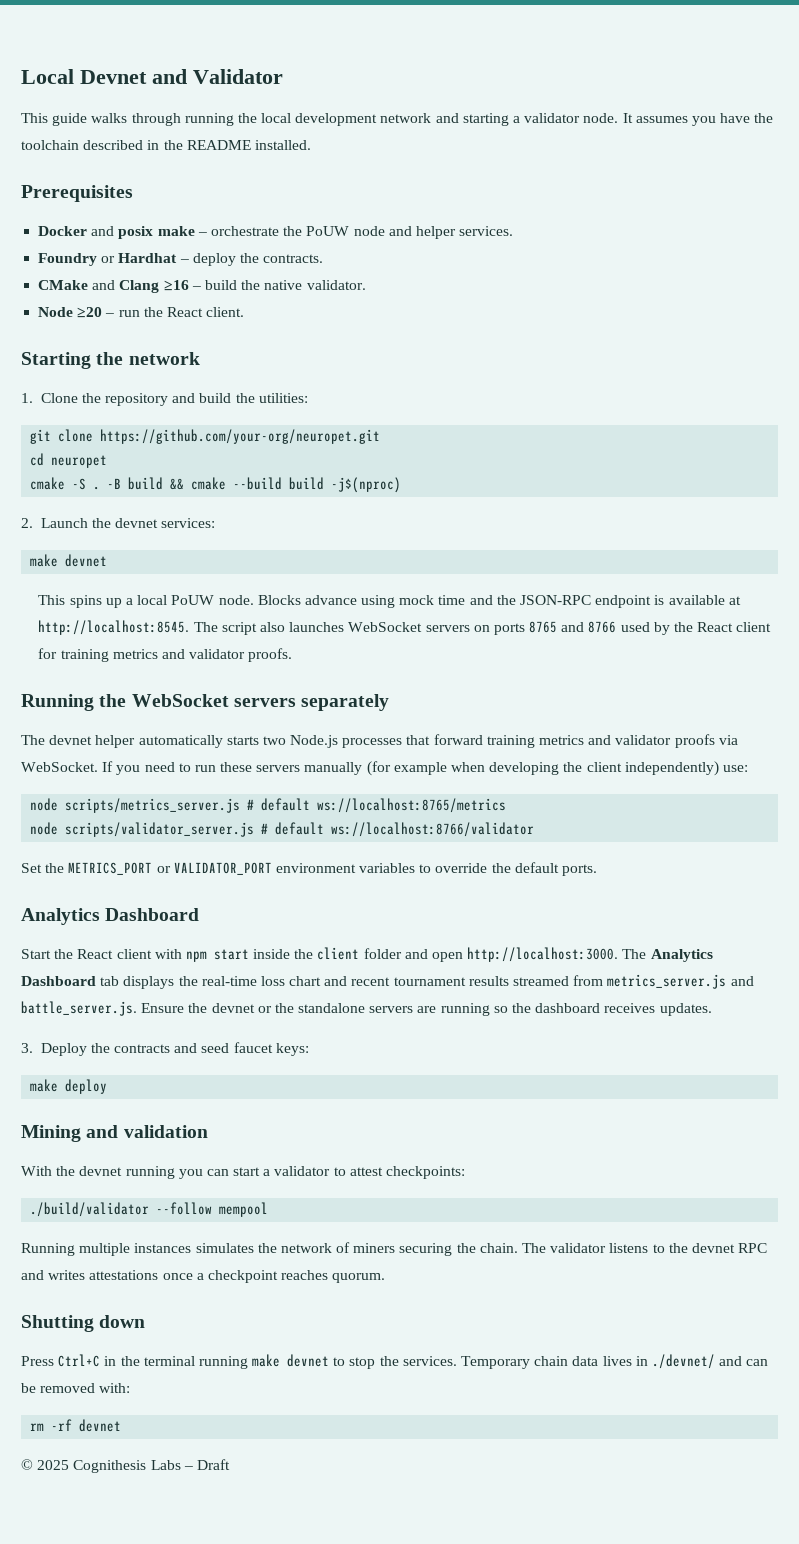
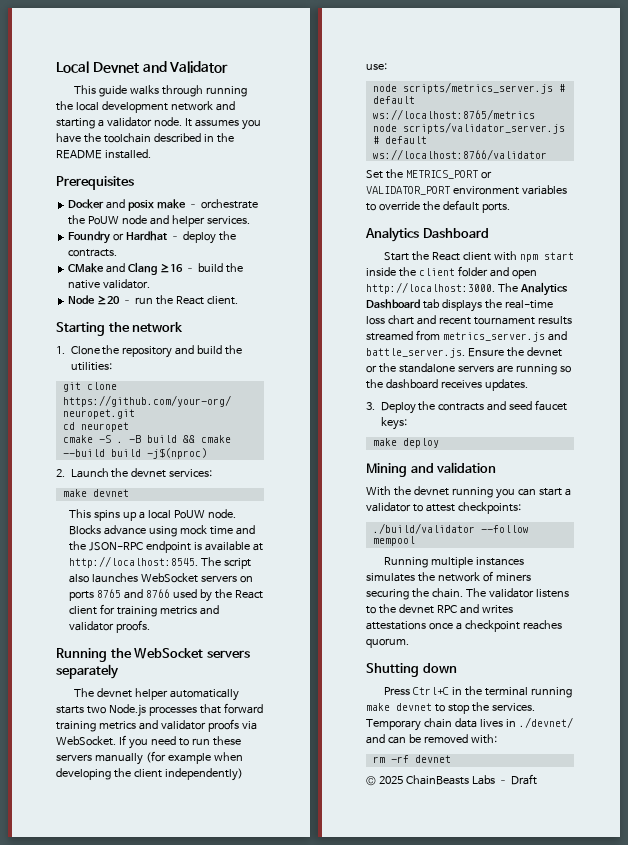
- © 2025 Cognithesis Labs – Draft
+ © 2025 ChainBeasts Labs – Draft

